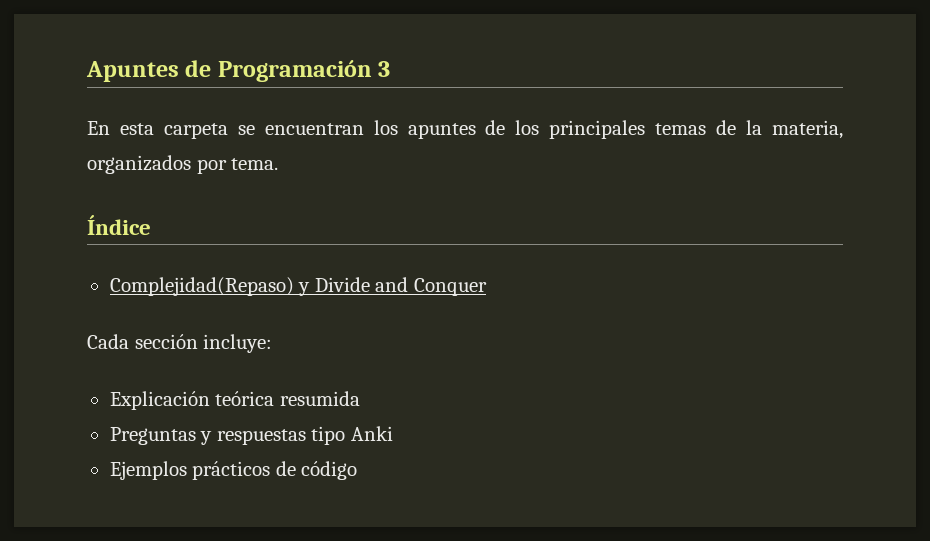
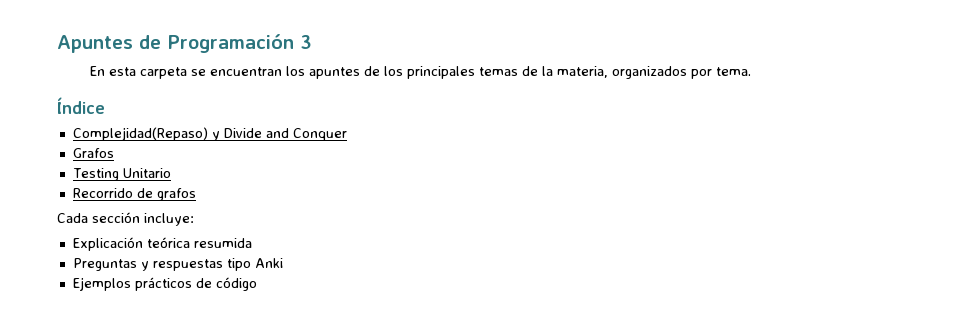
+ Grafos
+ Testing Unitario
+ Recorrido de grafos

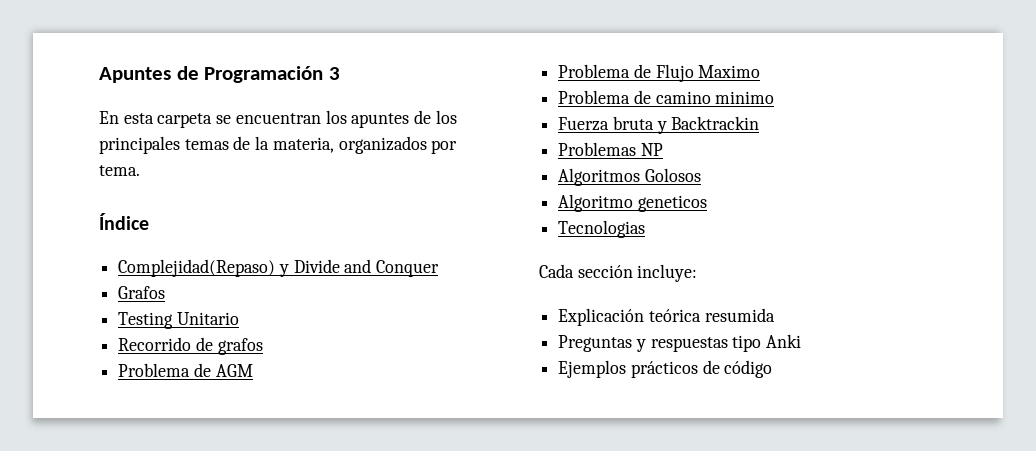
+ Problema de AGM
+ Problema de Flujo Maximo
+ Problema de camino minimo
+ Fuerza bruta y Backtrackin
+ Problemas NP
+ Algoritmos Golosos
+ Algoritmo geneticos
+ Tecnologias

